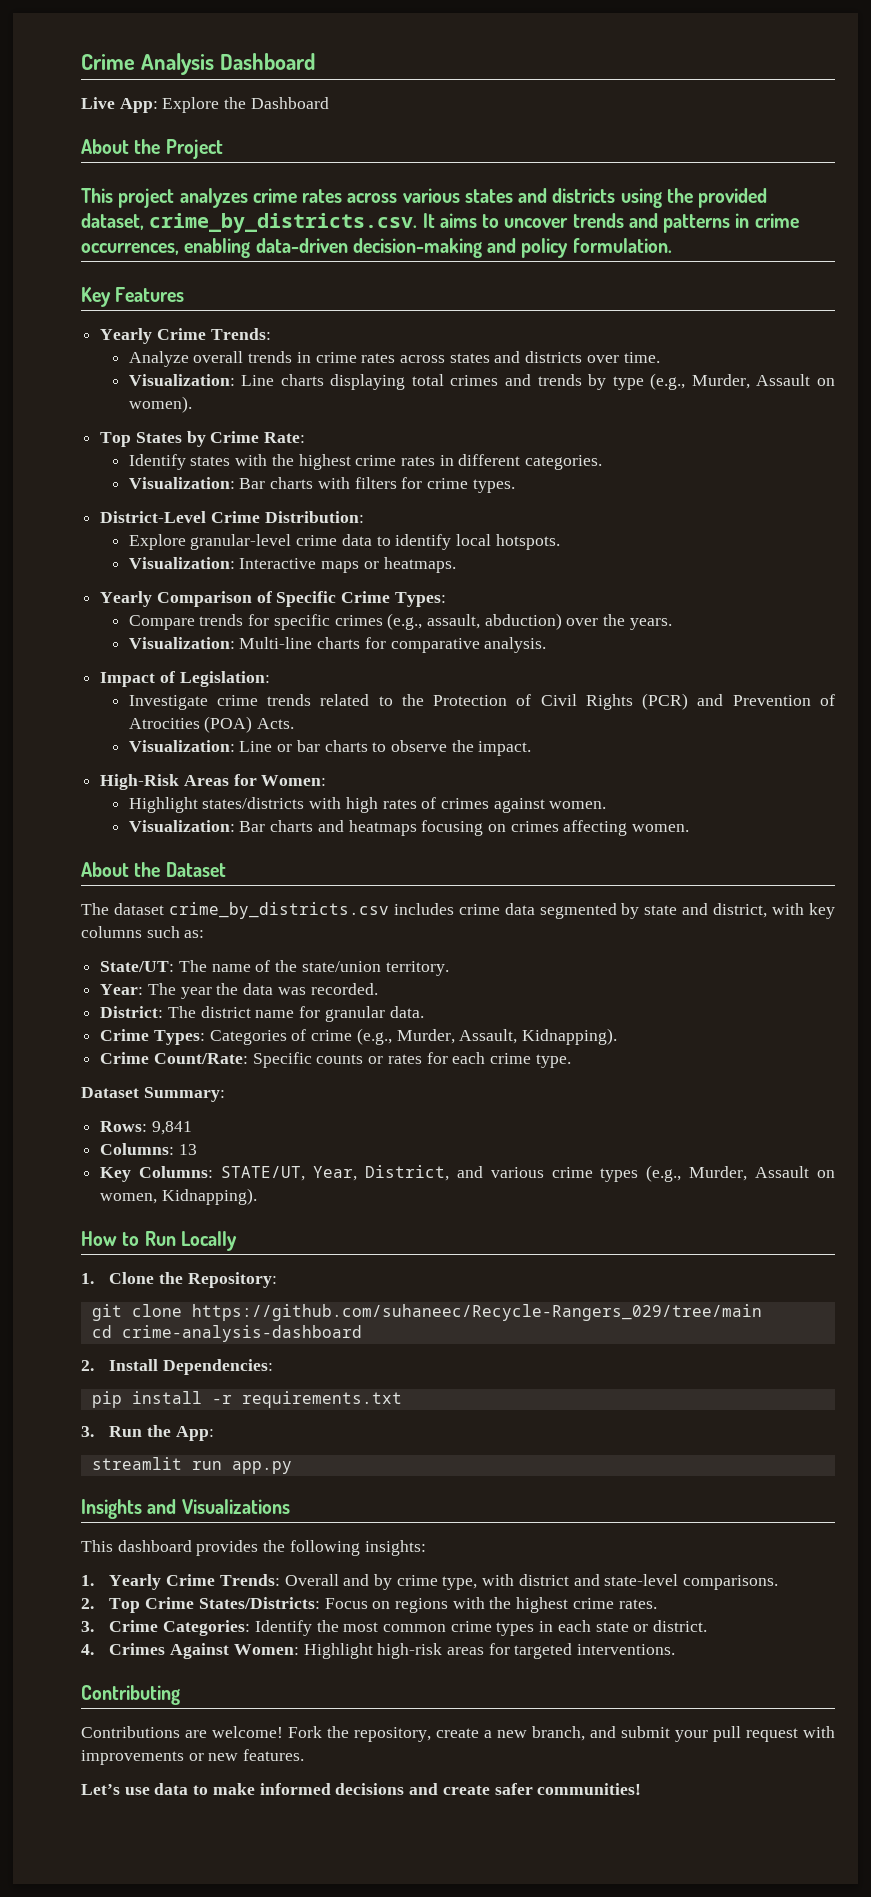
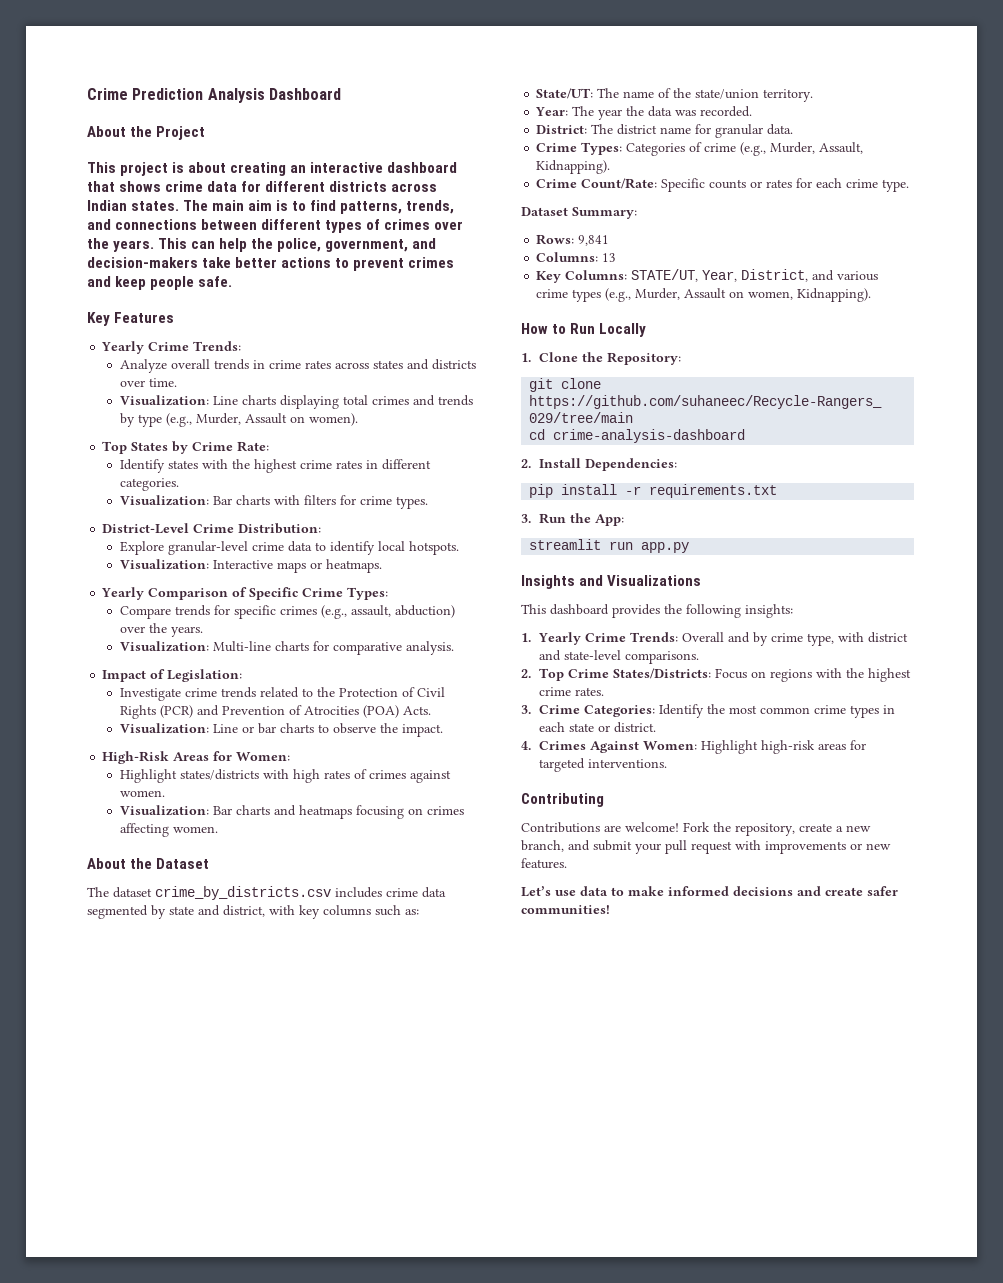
- Crime Analysis Dashboard
+ Crime Prediction Analysis Dashboard
- Live App: Explore the Dashboard
- This project analyzes crime rates across various states and districts using the provided dataset, crime_by_districts.csv. It aims to uncover trends and patterns in crime occurrences, enabling data-driven decision-making and policy formulation.
+ This project is about creating an interactive dashboard that shows crime data for different districts across Indian states. The main aim is to find patterns, trends, and connections between different types of crimes over the years. This can help the police, government, and decision-makers take better actions to prevent crimes and keep people safe.

